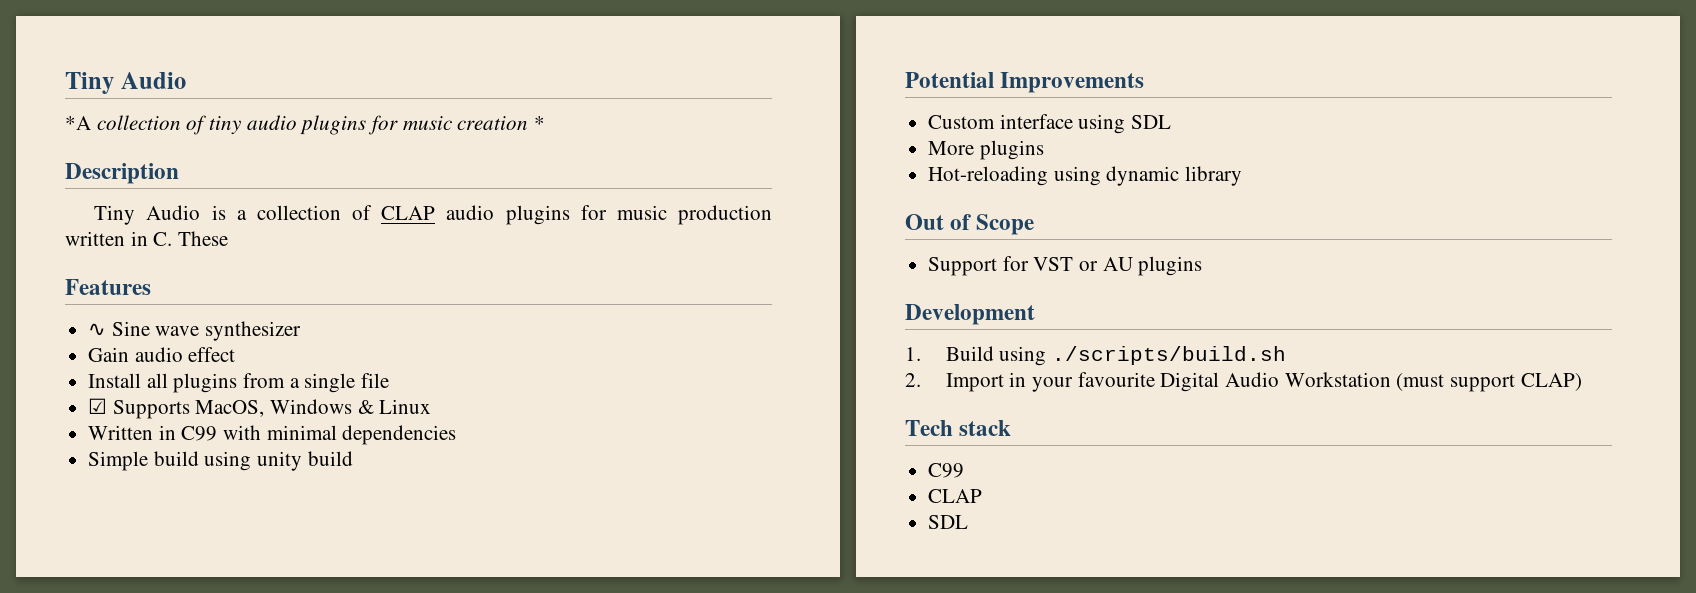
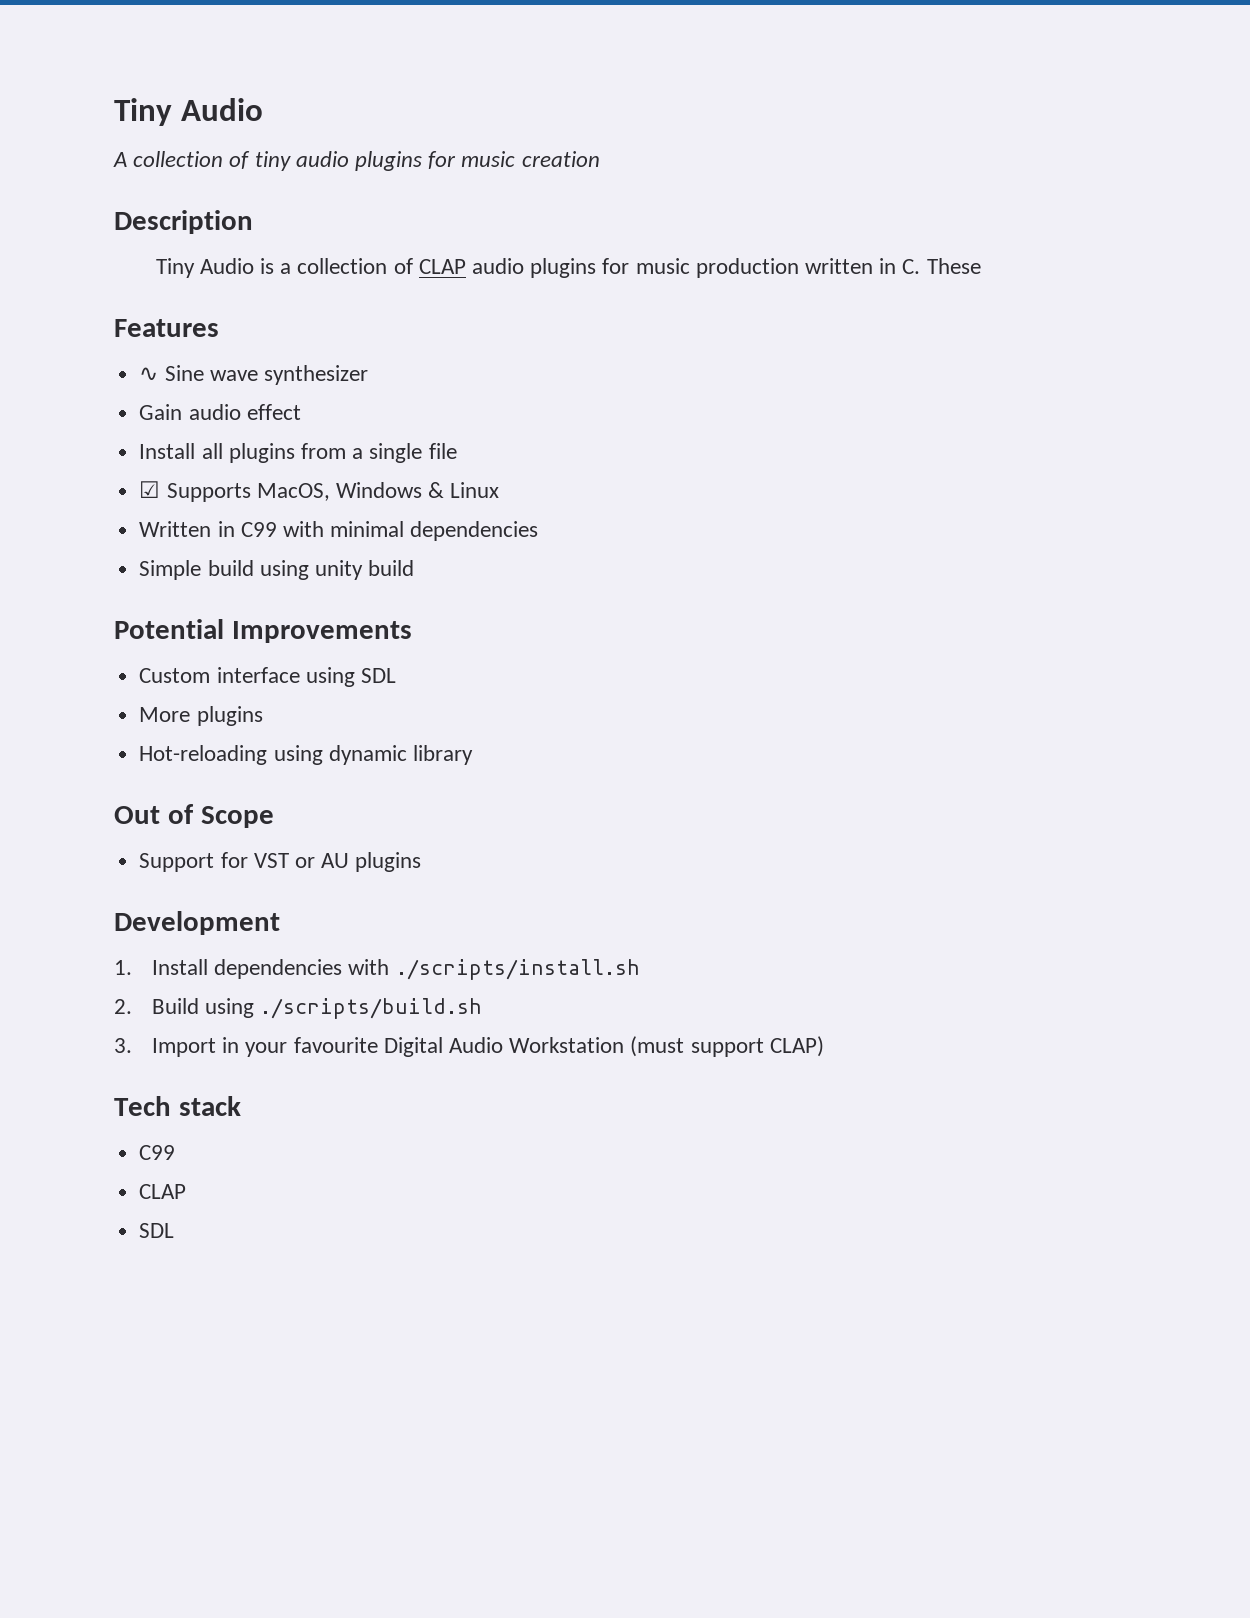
- *A collection of tiny audio plugins for music creation *
+ A collection of tiny audio plugins for music creation
- 1. Build using ./scripts/build.sh
+ 1. Install dependencies with ./scripts/install.sh
+ 2. Build using ./scripts/build.sh
- 2. Import in your favourite Digital Audio Workstation (must support CLAP)
+ 3. Import in your favourite Digital Audio Workstation (must support CLAP)

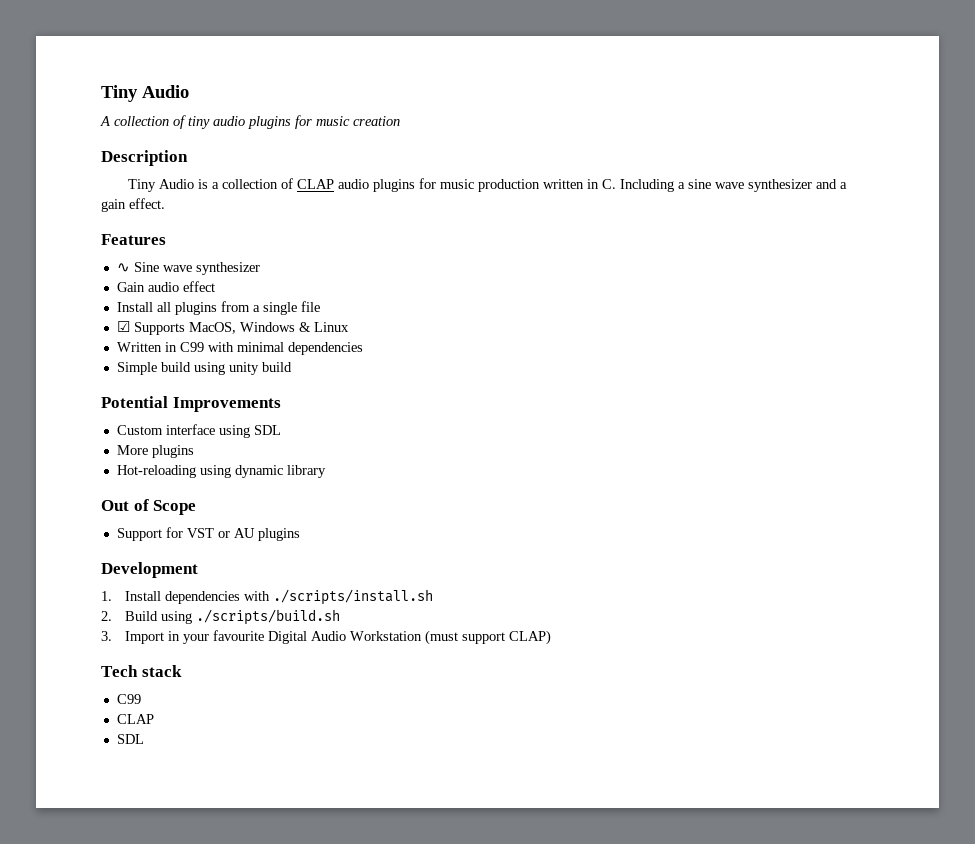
- Tiny Audio is a collection of CLAP audio plugins for music production written in C. These
+ Tiny Audio is a collection of CLAP audio plugins for music production written in C. Including a sine wave synthesizer and a gain effect.

